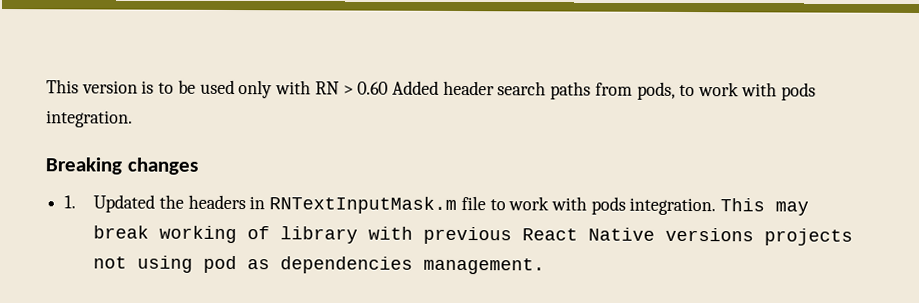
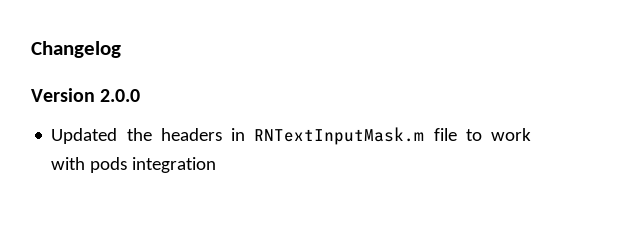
- This version is to be used only with RN > 0.60 Added header search paths from pods, to work with pods integration.
- Breaking changes
- 1. Updated the headers in RNTextInputMask.m file to work with pods integration. This may break working of library with previous React Native versions projects not using pod as dependencies management.
+ Changelog
+ Version 2.0.0
+ Updated the headers in RNTextInputMask.m file to work with pods integration

